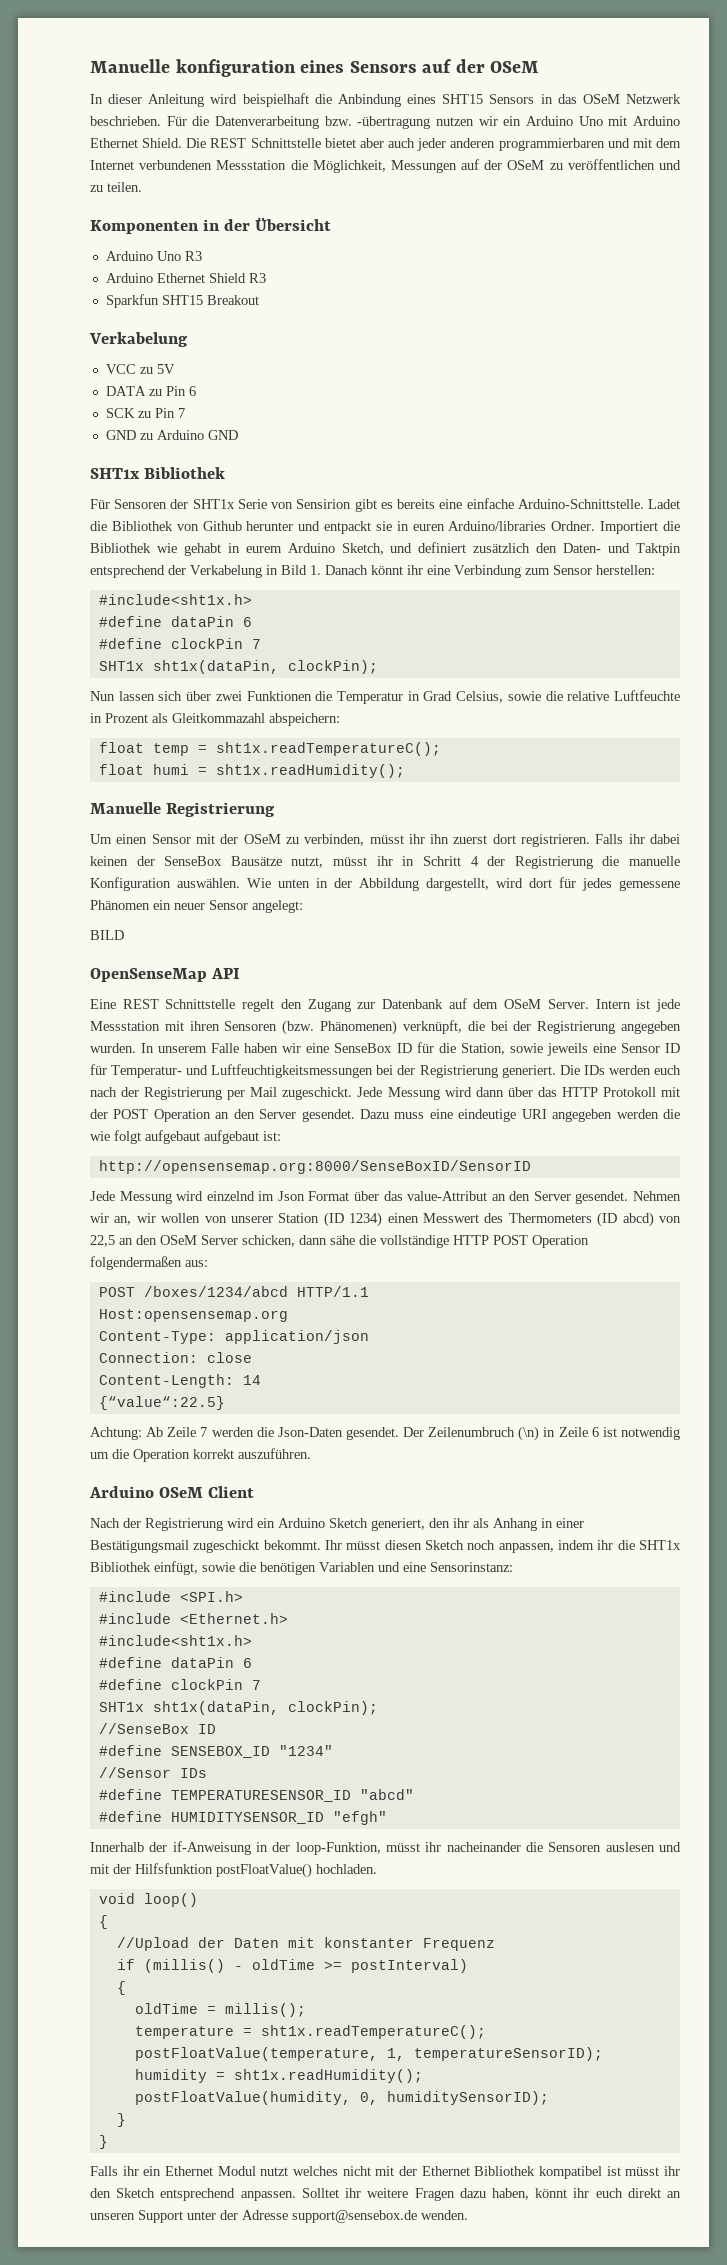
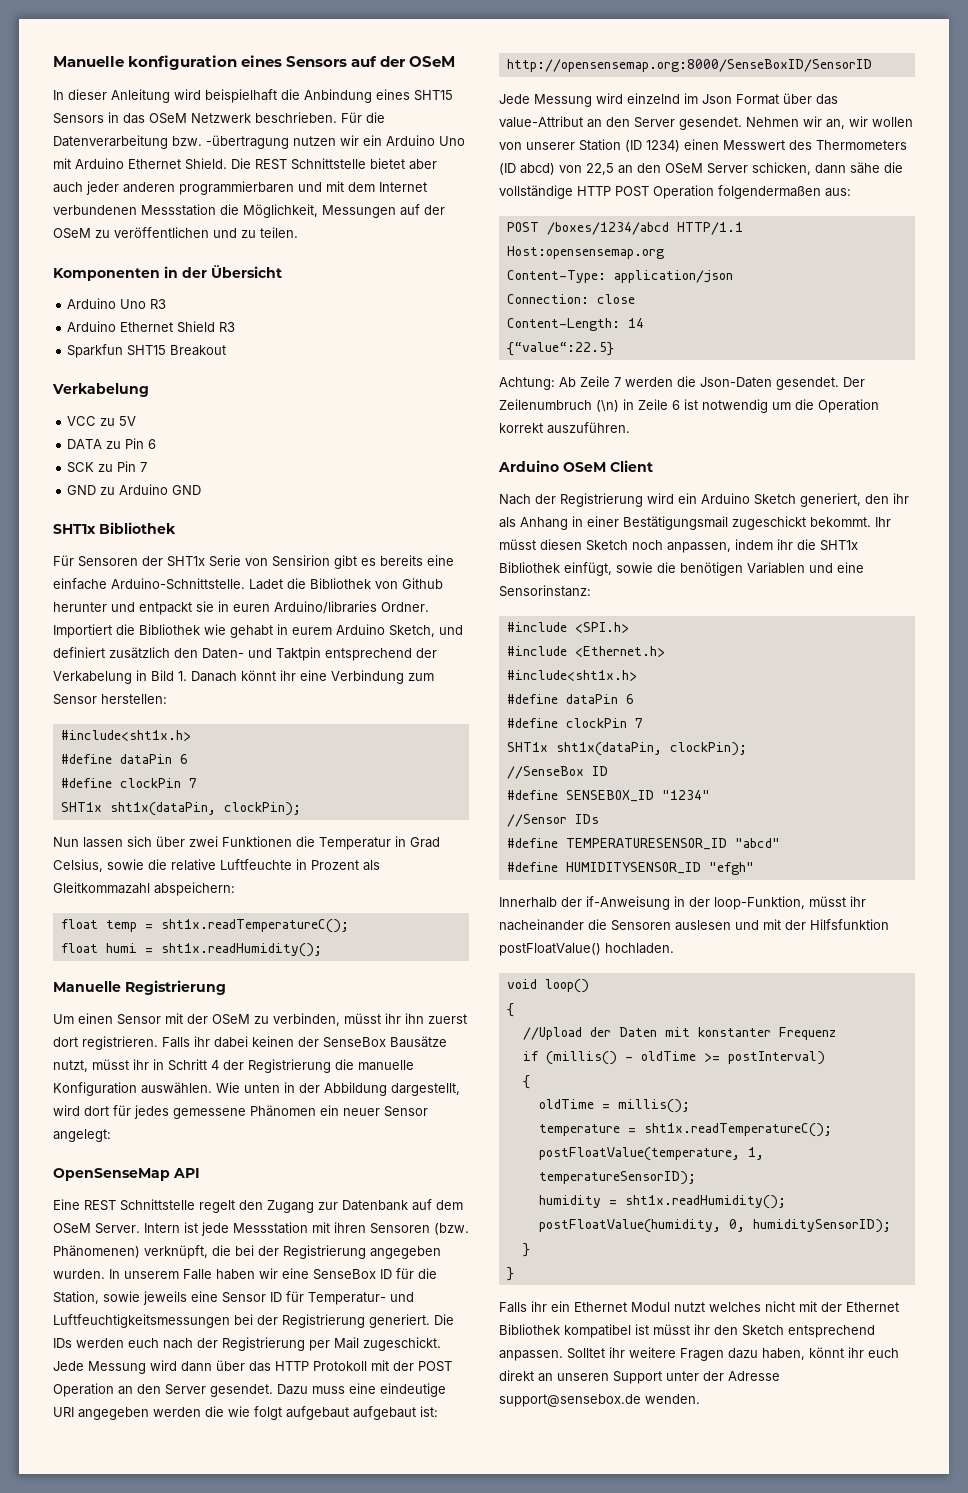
- BILD

